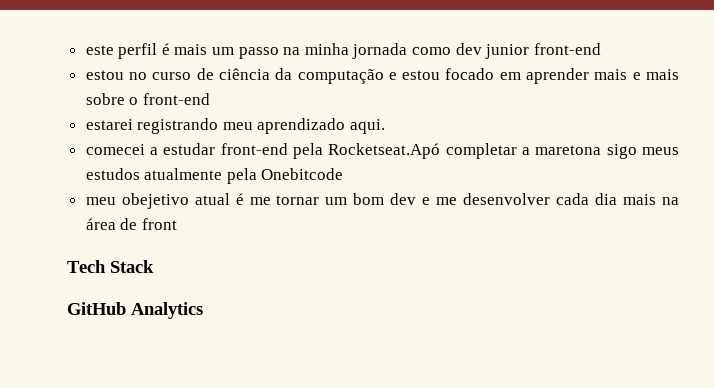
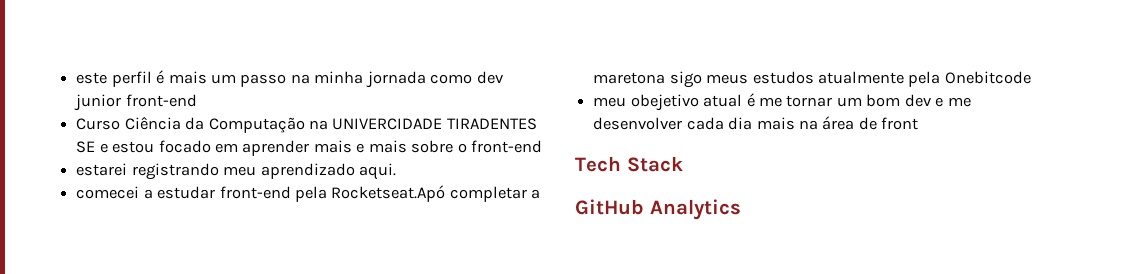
- estou no curso de ciência da computação e estou focado em aprender mais e mais sobre o front-end
+ Curso Ciência da Computação na UNIVERCIDADE TIRADENTES SE e estou focado em aprender mais e mais sobre o front-end

